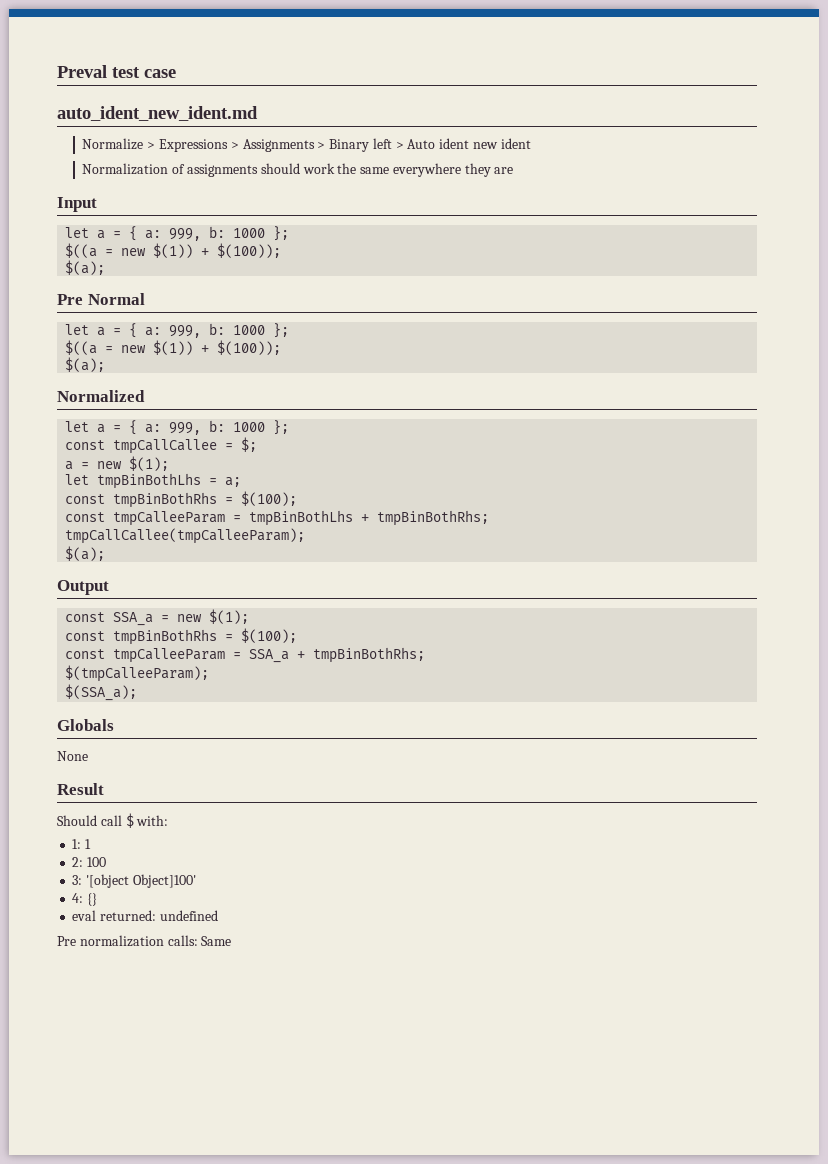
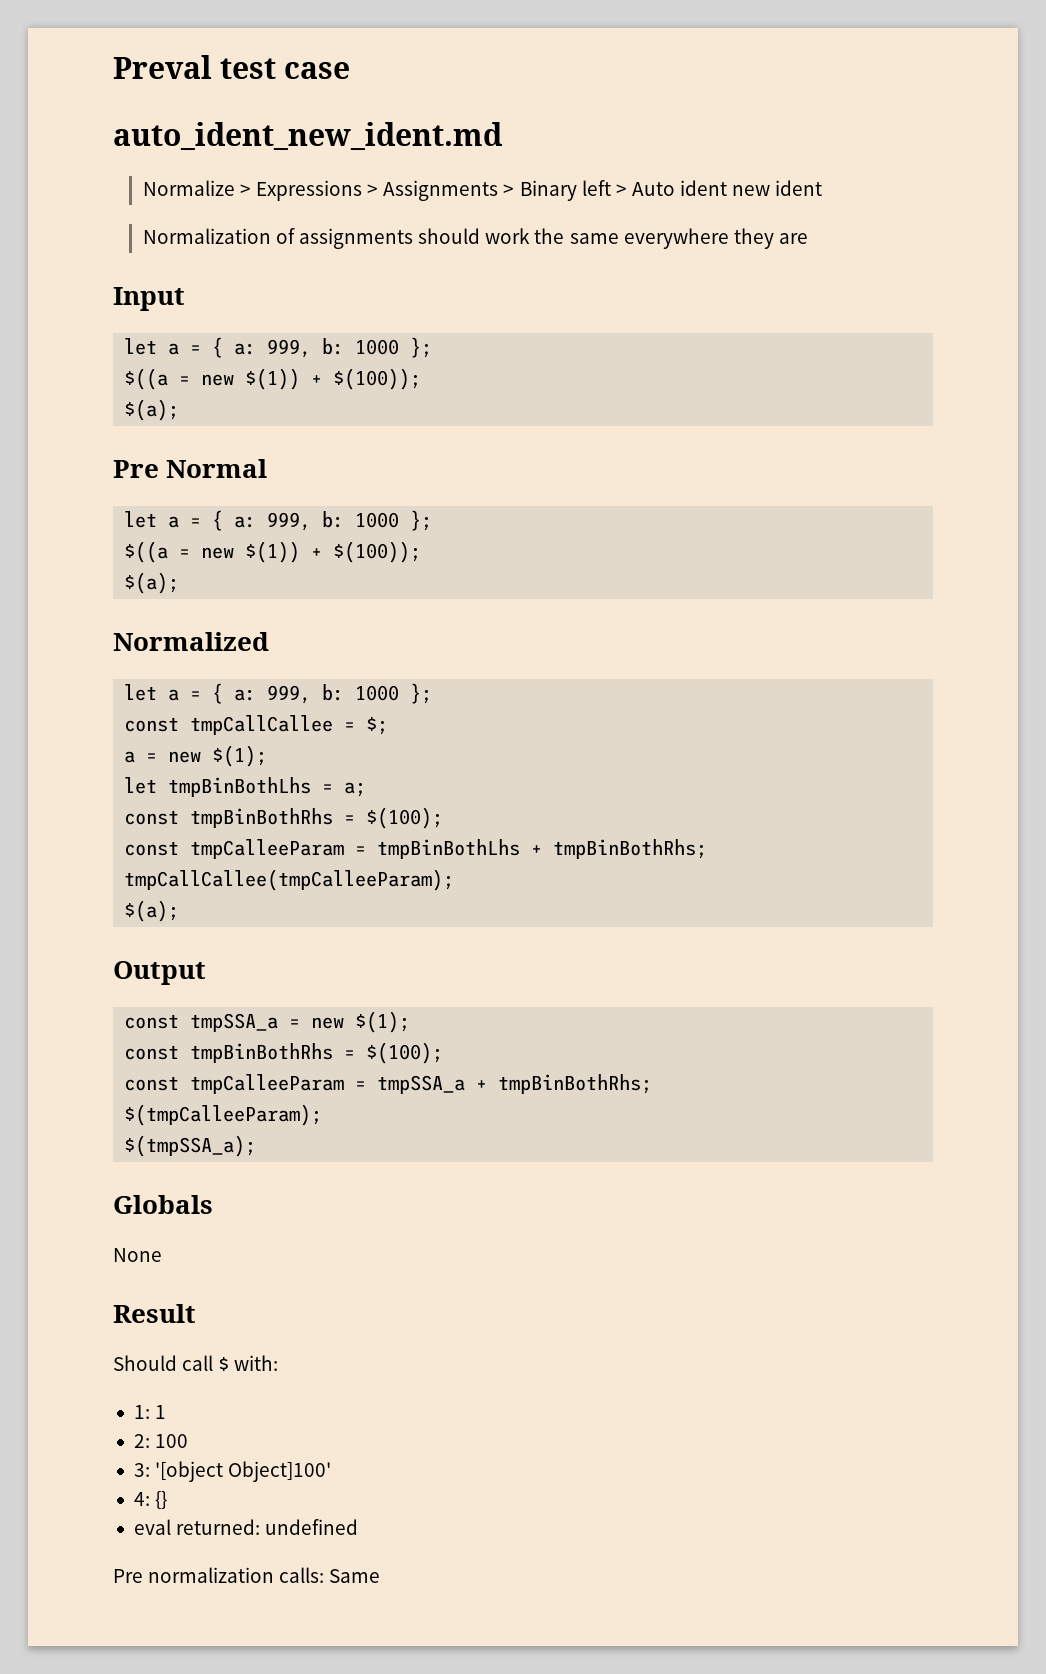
- const SSA_a = new $(1);
+ const tmpSSA_a = new $(1);
- const tmpCalleeParam = SSA_a + tmpBinBothRhs;
+ const tmpCalleeParam = tmpSSA_a + tmpBinBothRhs;
- $(SSA_a);
+ $(tmpSSA_a);

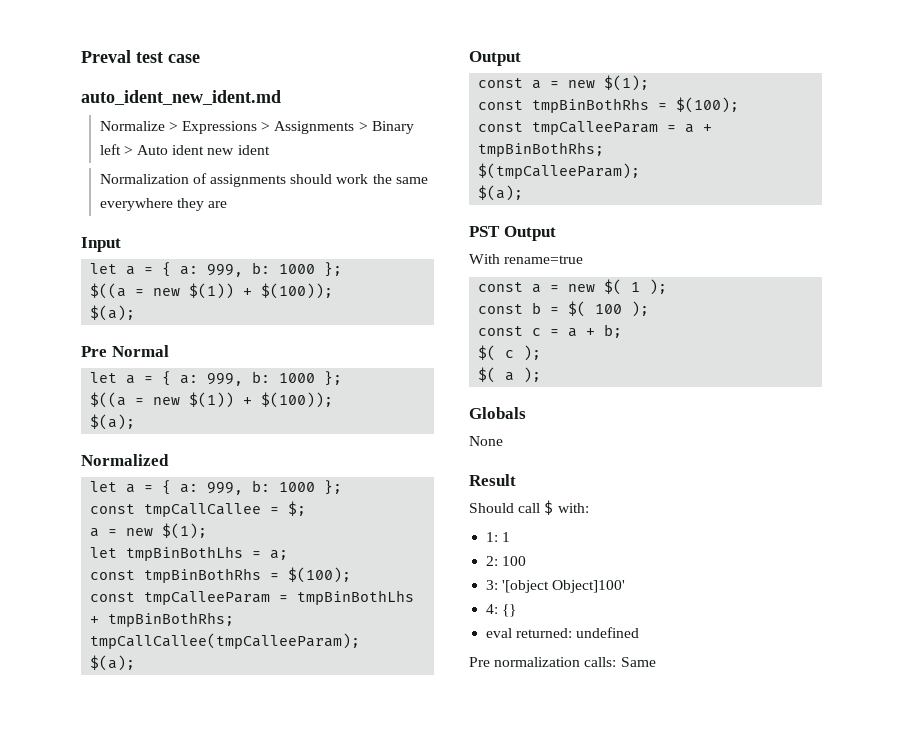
- const tmpSSA_a = new $(1);
+ const a = new $(1);
- const tmpCalleeParam = tmpSSA_a + tmpBinBothRhs;
+ const tmpCalleeParam = a + tmpBinBothRhs;
  $(tmpCalleeParam);
- $(tmpSSA_a);
+ $(a);
+ PST Output
+ With rename=true
+ const a = new $( 1 );
+ const b = $( 100 );
+ const c = a + b;
+ $( c );
+ $( a );

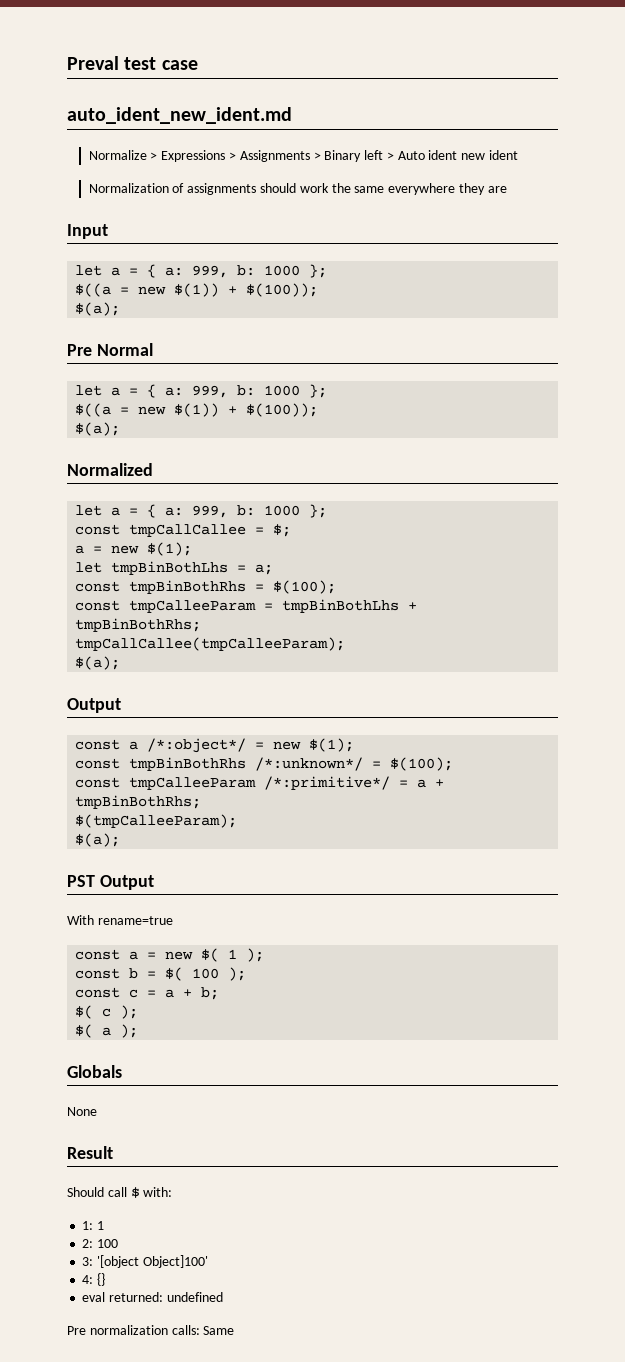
- const a = new $(1);
- const tmpBinBothRhs = $(100);
- const tmpCalleeParam = a + tmpBinBothRhs;
+ const a /*:object*/ = new $(1);
+ const tmpBinBothRhs /*:unknown*/ = $(100);
+ const tmpCalleeParam /*:primitive*/ = a + tmpBinBothRhs;

